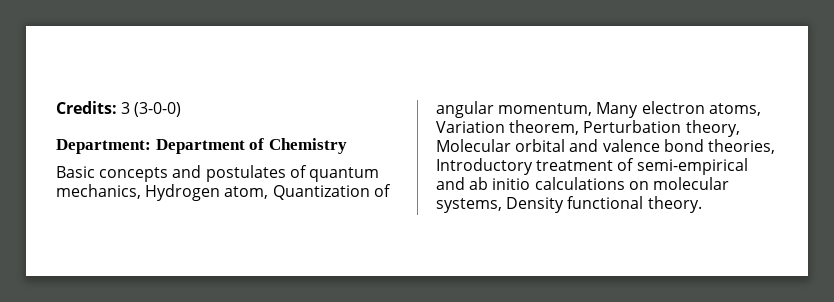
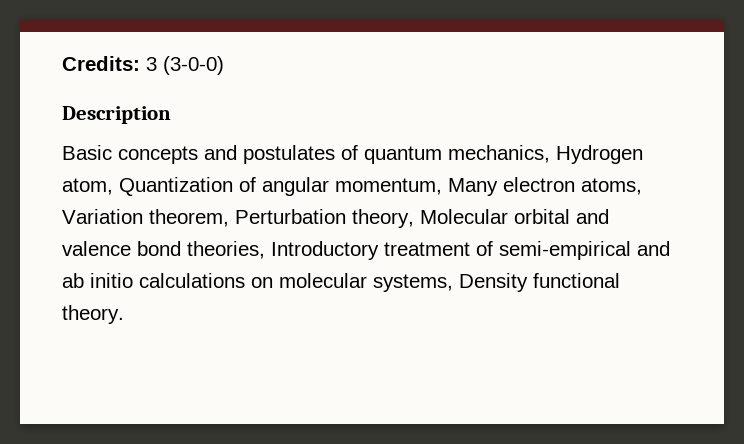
- Department: Department of Chemistry
+ Description

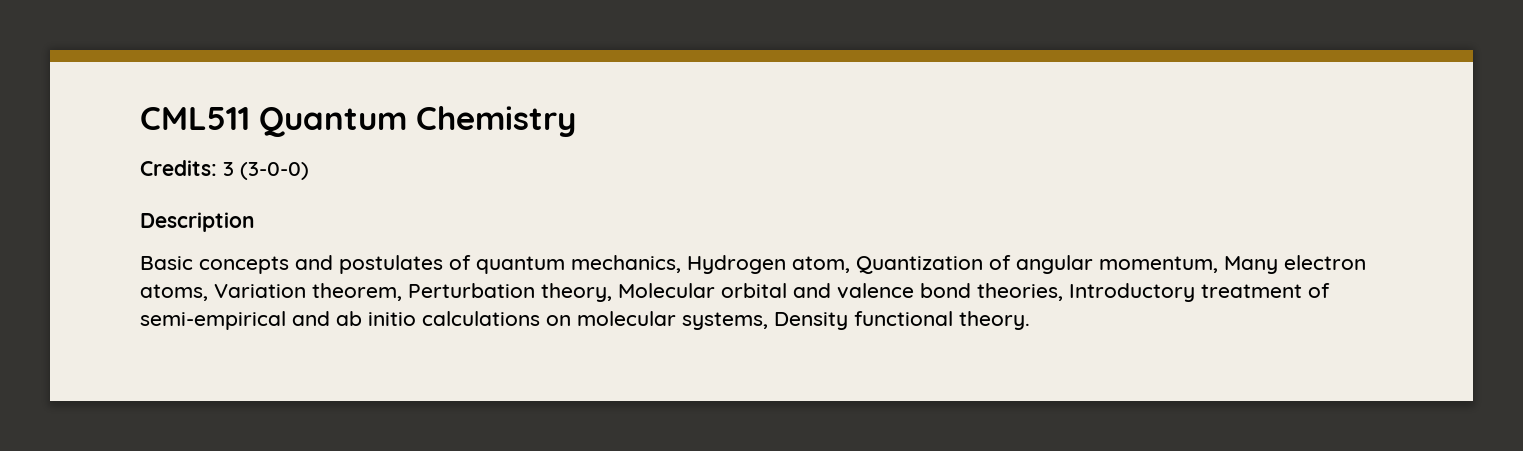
+ CML511 Quantum Chemistry

